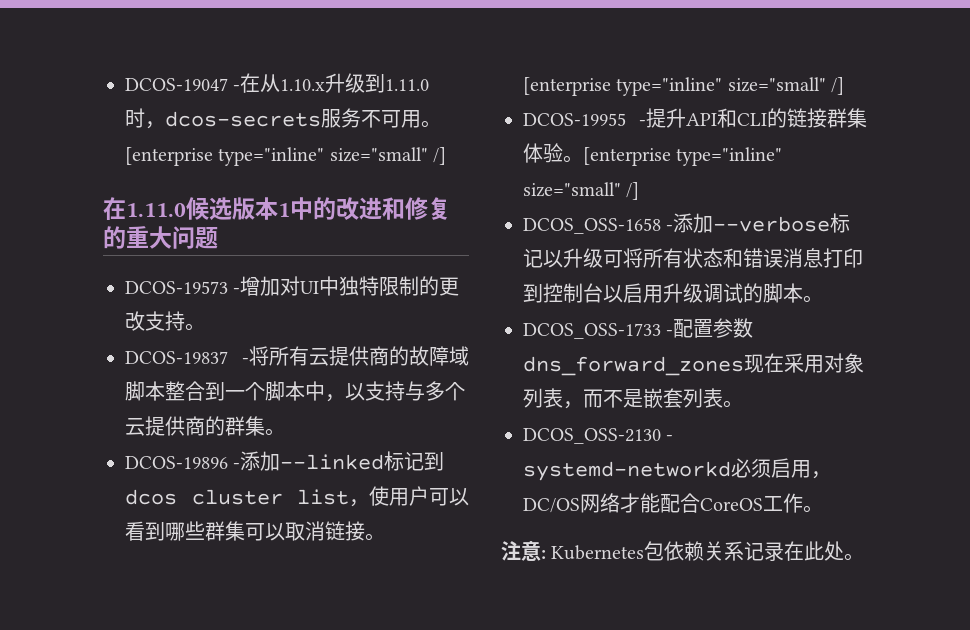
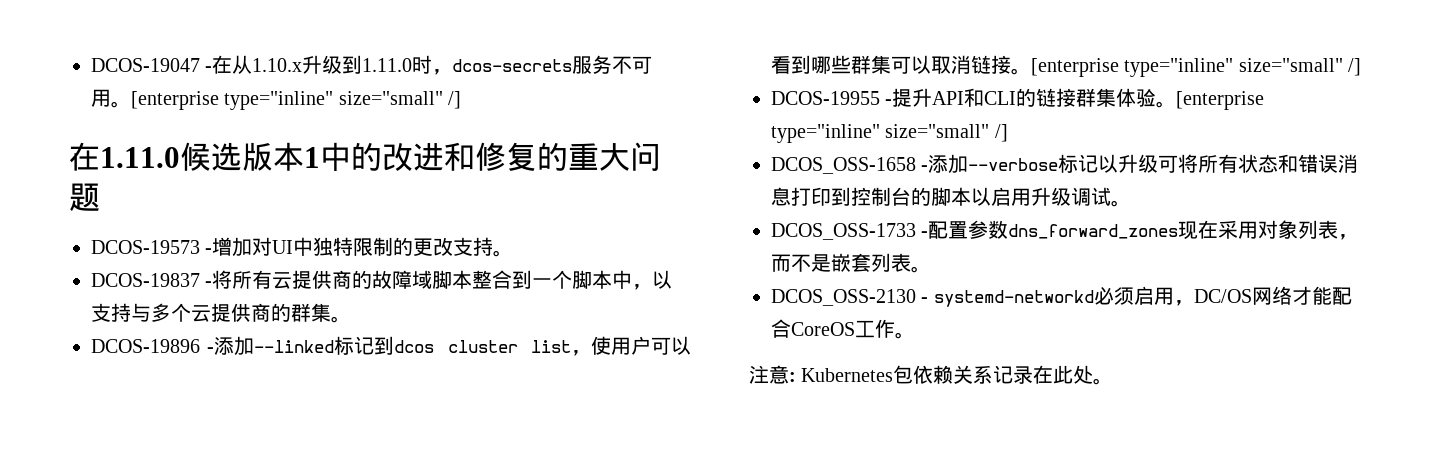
- DCOS_OSS-1658 -添加--verbose标记以升级可将所有状态和错误消息打印到控制台以启用升级调试的脚本。
+ DCOS_OSS-1658 -添加--verbose标记以升级可将所有状态和错误消息打印到控制台的脚本以启用升级调试。

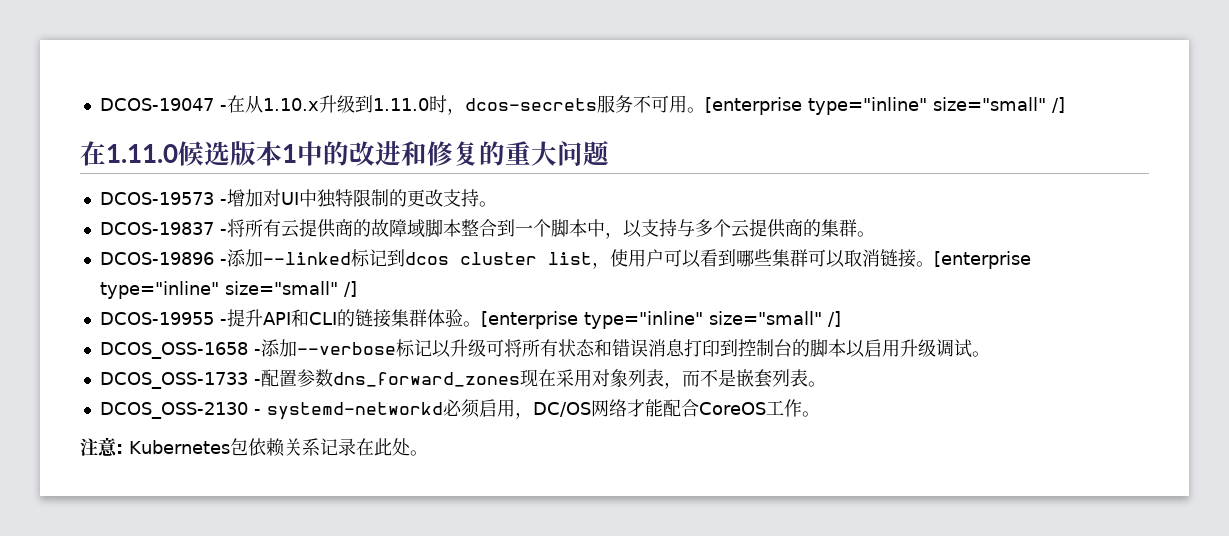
- DCOS-19837 -将所有云提供商的故障域脚本整合到一个脚本中，以支持与多个云提供商的群集。
+ DCOS-19837 -将所有云提供商的故障域脚本整合到一个脚本中，以支持与多个云提供商的集群。
- DCOS-19896 -添加--linked标记到dcos cluster list，使用户可以看到哪些群集可以取消链接。
+ DCOS-19896 -添加--linked标记到dcos cluster list，使用户可以看到哪些集群可以取消链接。
- DCOS-19955 -提升API和CLI的链接群集体验。
+ DCOS-19955 -提升API和CLI的链接集群体验。

